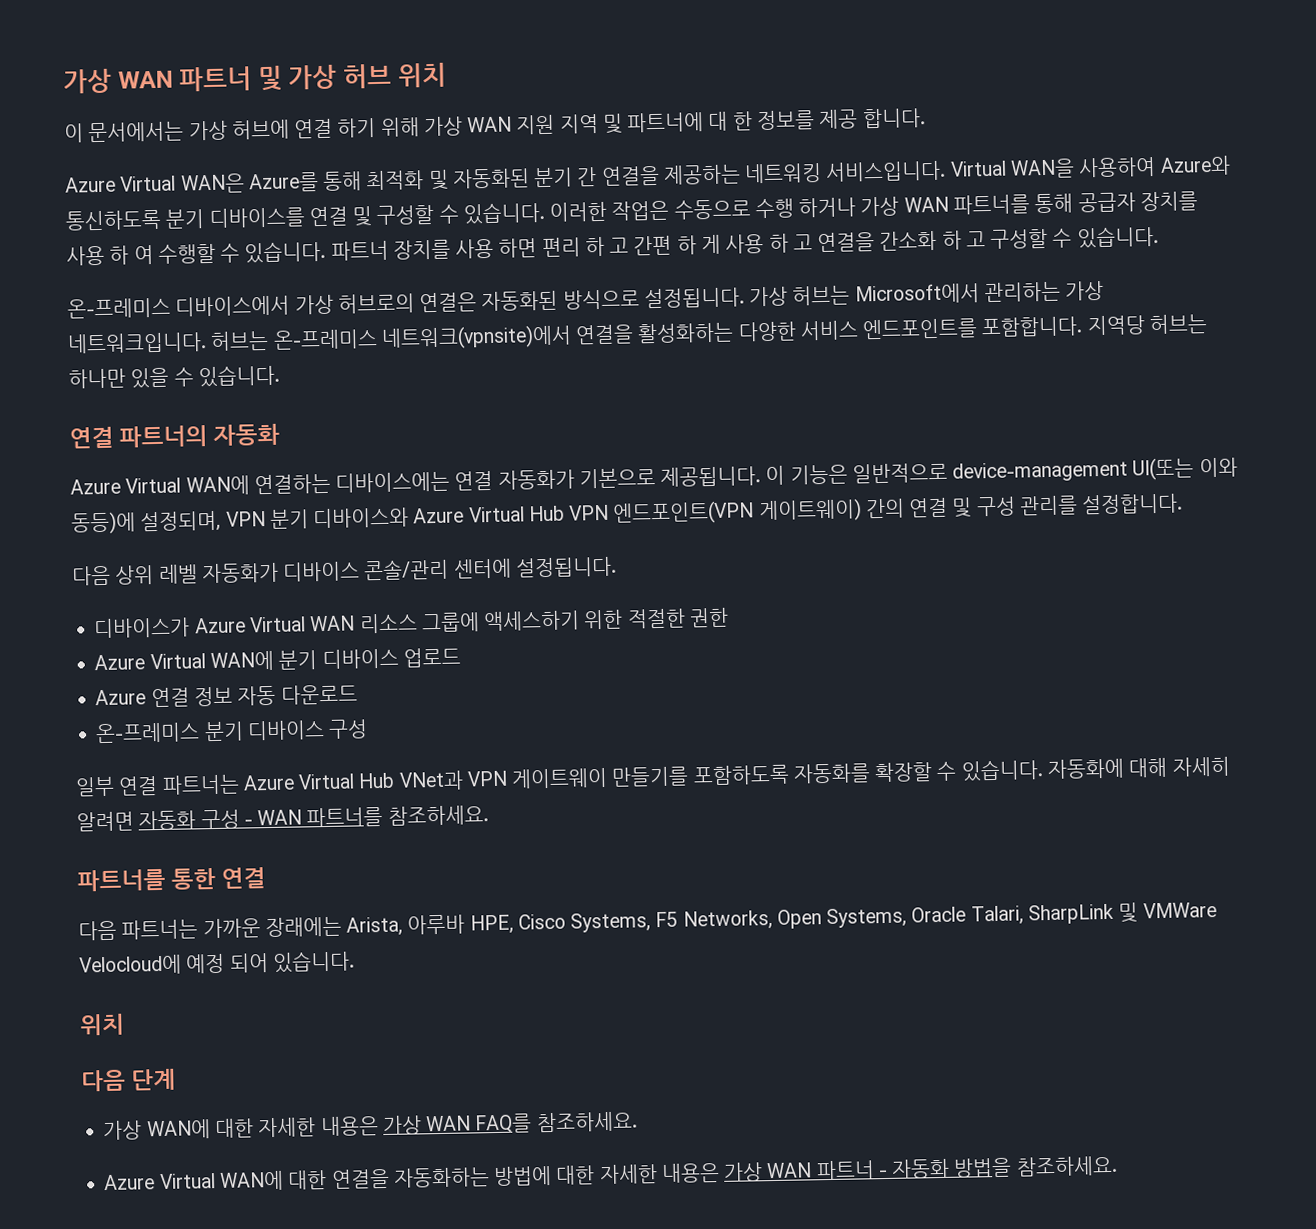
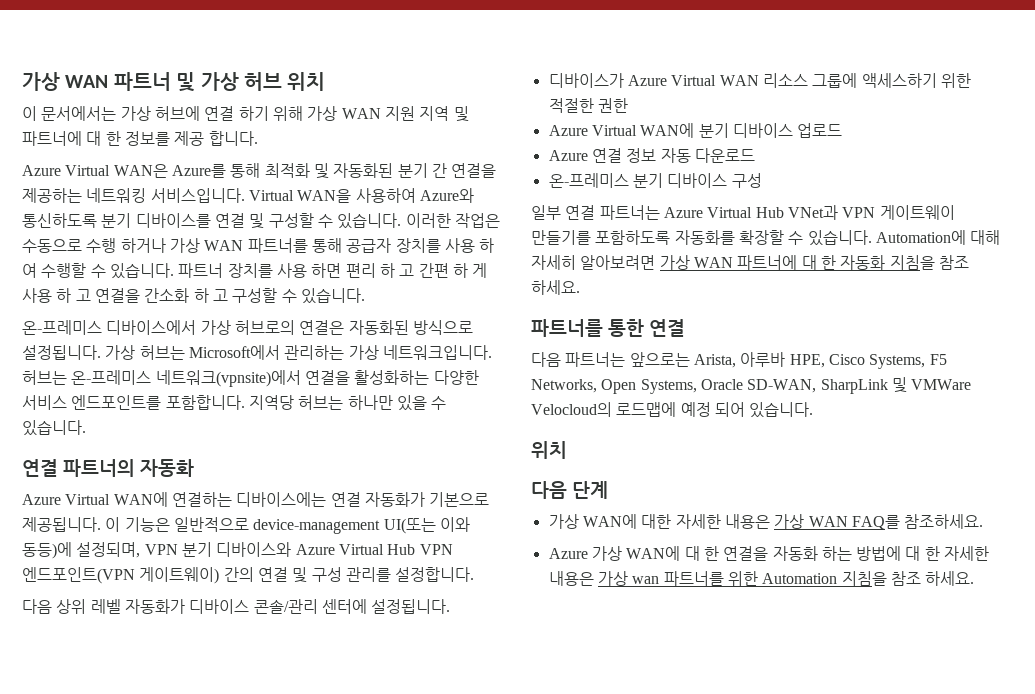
- 자동화에 대해 자세히 알려면 자동화 구성 - WAN 파트너를 참조하세요.
+ Automation에 대해 자세히 알아보려면 가상 WAN 파트너에 대 한 자동화 지침을 참조 하세요.
- 다음 파트너는 가까운 장래에는 Arista, 아루바 HPE, Cisco Systems, F5 Networks, Open Systems, Oracle Talari, SharpLink 및 VMWare Velocloud에 예정 되어 있습니다.
+ 다음 파트너는 앞으로는 Arista, 아루바 HPE, Cisco Systems, F5 Networks, Open Systems, Oracle SD-WAN, SharpLink 및 VMWare Velocloud의 로드맵에 예정 되어 있습니다.
- Azure Virtual WAN에 대한 연결을 자동화하는 방법에 대한 자세한 내용은 가상 WAN 파트너 - 자동화 방법을 참조하세요.
+ Azure 가상 WAN에 대 한 연결을 자동화 하는 방법에 대 한 자세한 내용은 가상 wan 파트너를 위한 Automation 지침을 참조 하세요.

